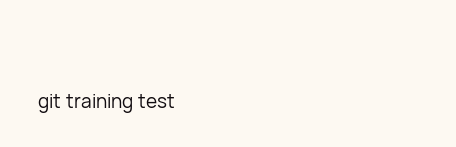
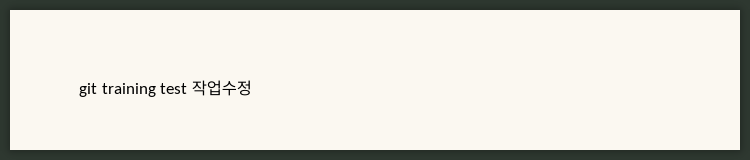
- git training test
+ git training test 작업수정

